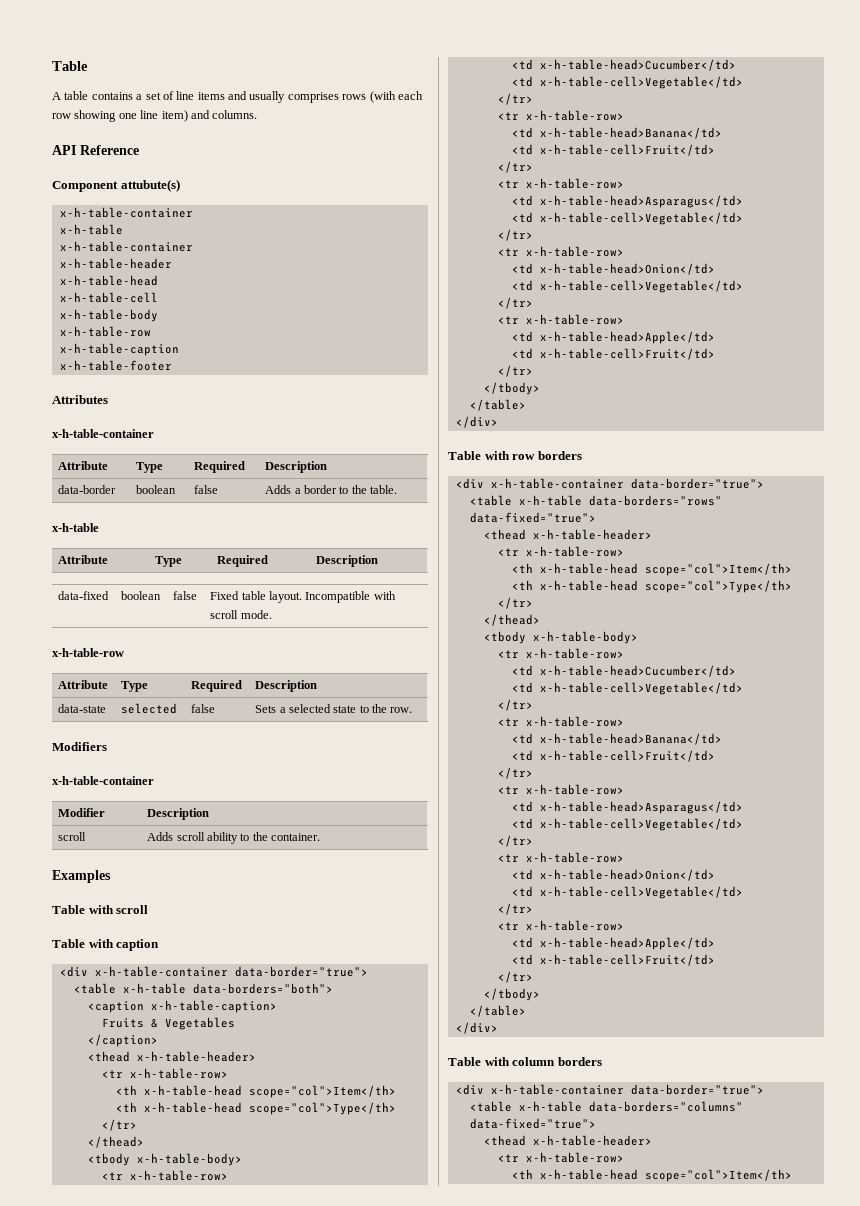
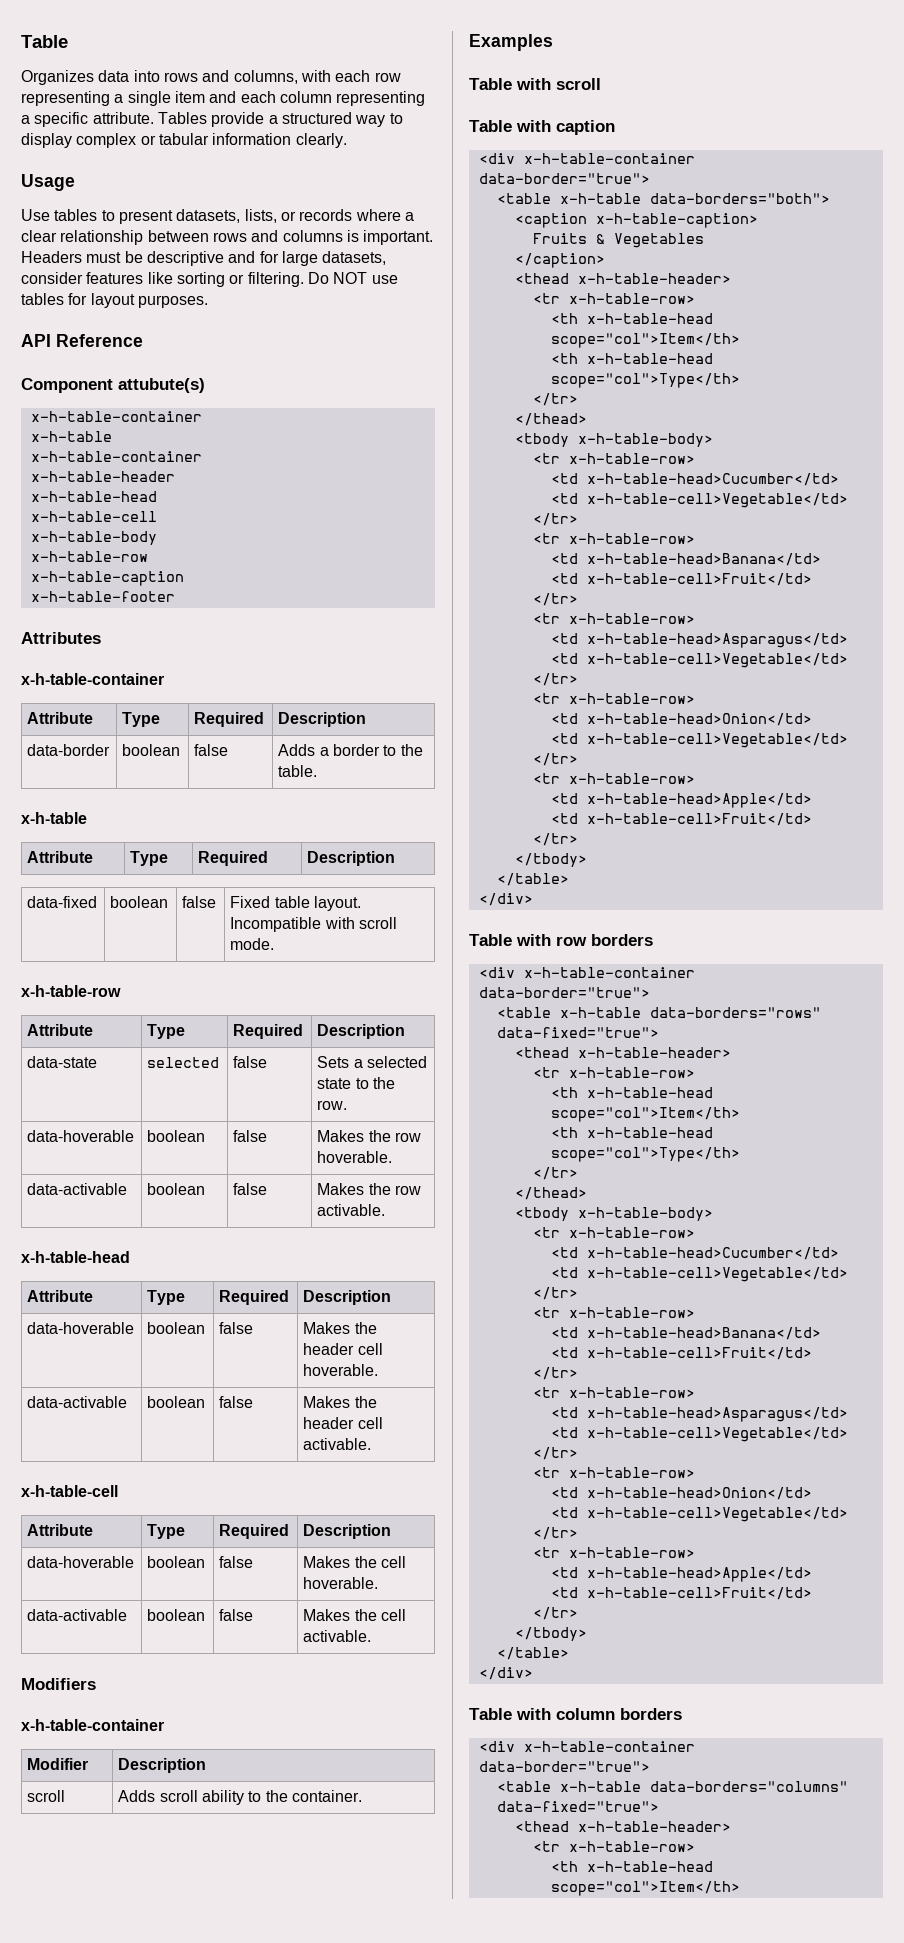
- A table contains a set of line items and usually comprises rows (with each row showing one line item) and columns.
+ Organizes data into rows and columns, with each row representing a single item and each column representing a specific attribute. Tables provide a structured way to display complex or tabular information clearly.
+ Usage
+ Use tables to present datasets, lists, or records where a clear relationship between rows and columns is important. Headers must be descriptive and for large datasets, consider features like sorting or filtering. Do NOT use tables for layout purposes.
+ data-hoverable | boolean | false | Makes the row hoverable.
+ data-activable | boolean | false | Makes the row activable.
+ x-h-table-head
+ Attribute | Type | Required | Description
+ data-hoverable | boolean | false | Makes the header cell hoverable.
+ data-activable | boolean | false | Makes the header cell activable.
+ x-h-table-cell
+ Attribute | Type | Required | Description
+ data-hoverable | boolean | false | Makes the cell hoverable.
+ data-activable | boolean | false | Makes the cell activable.

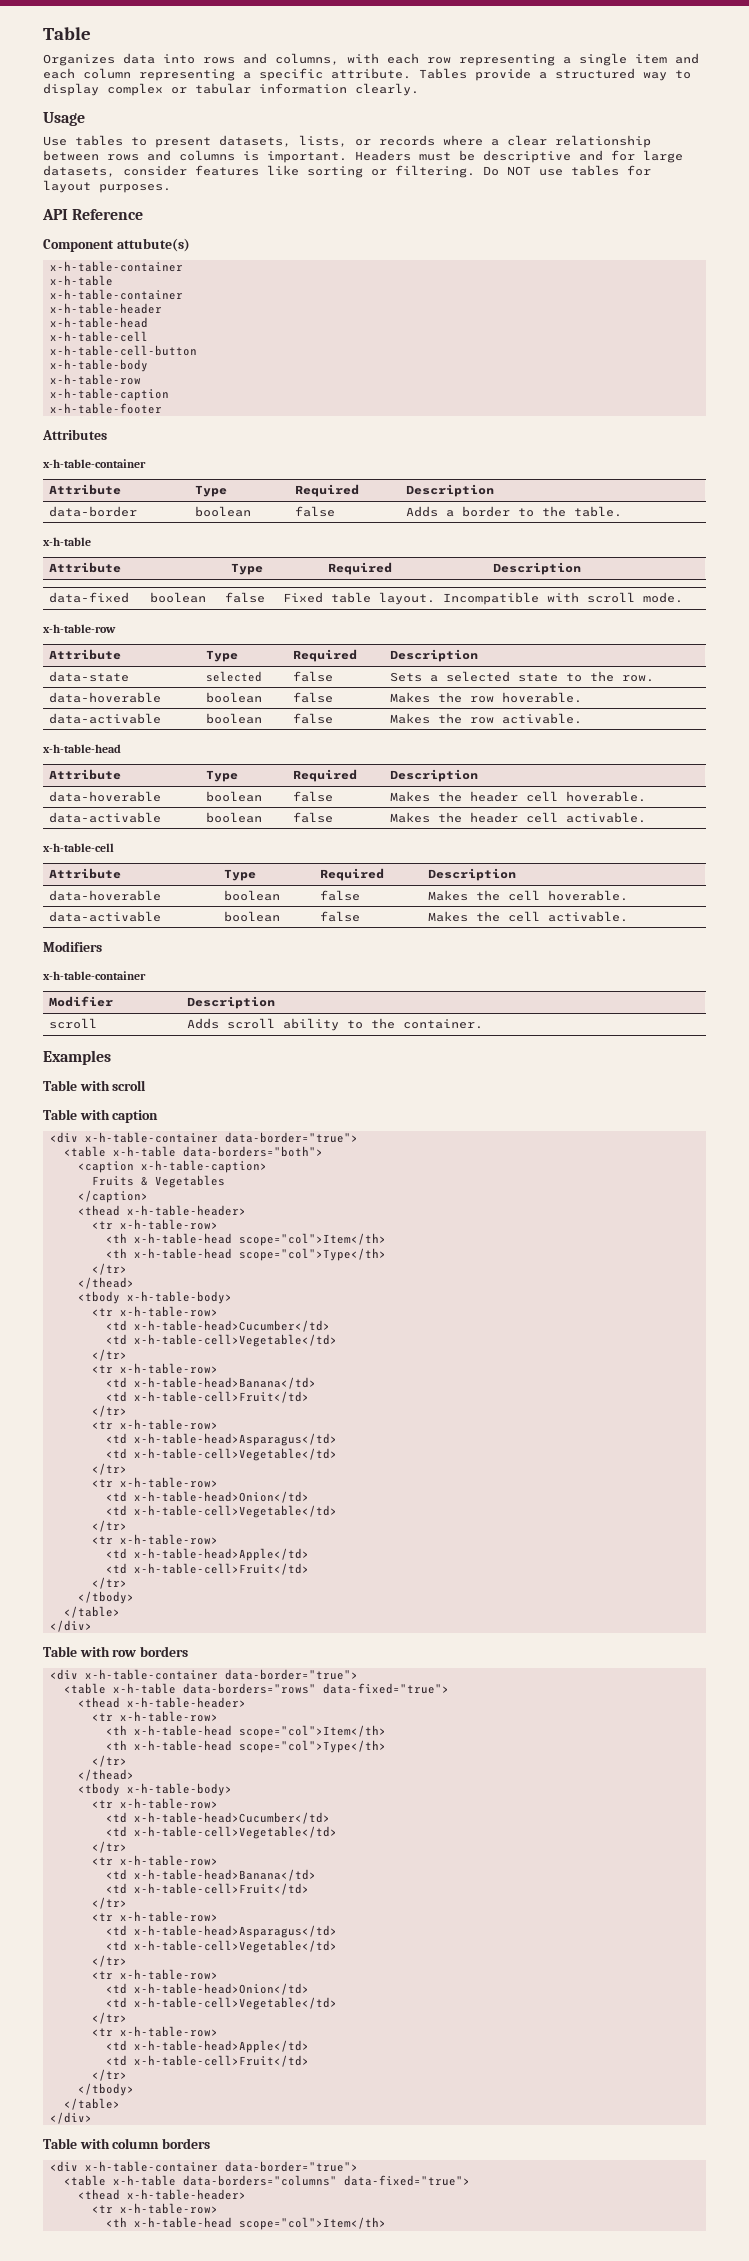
+ x-h-table-cell-button

